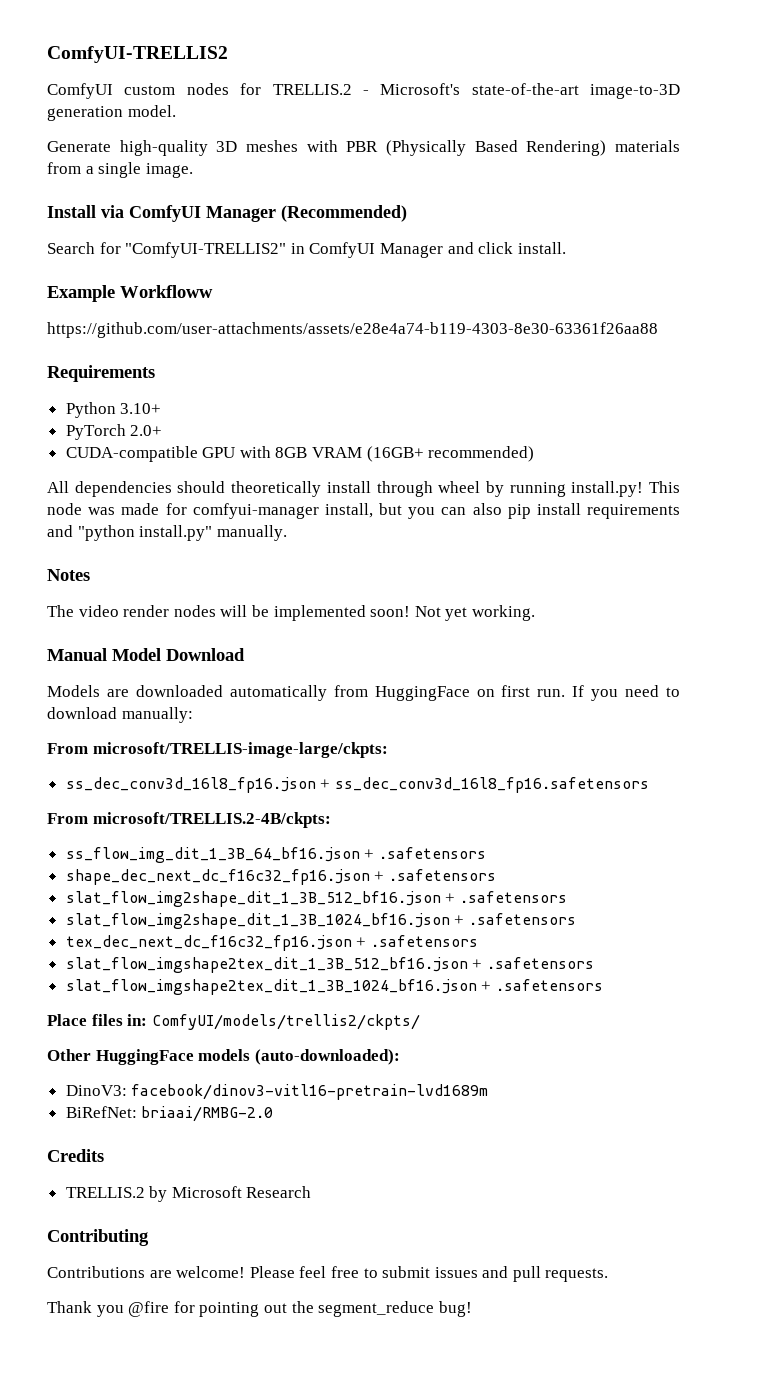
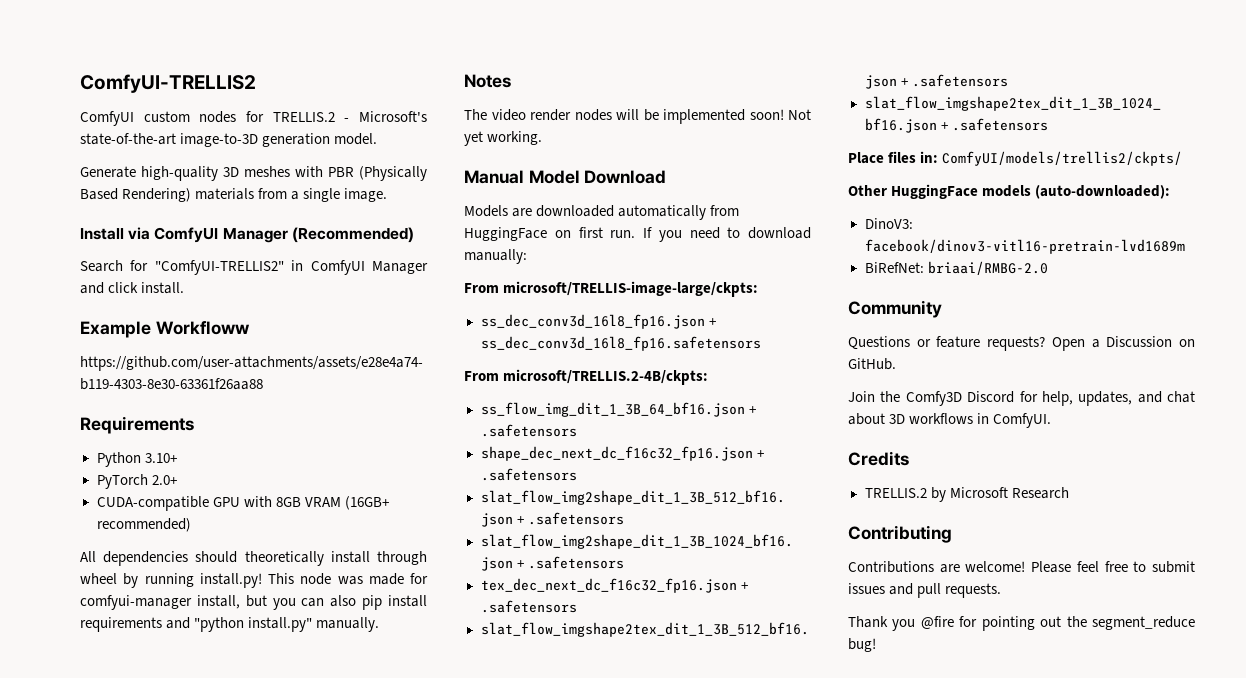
+ Community
+ Questions or feature requests? Open a Discussion on GitHub.
+ Join the Comfy3D Discord for help, updates, and chat about 3D workflows in ComfyUI.

